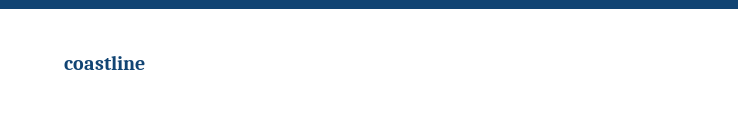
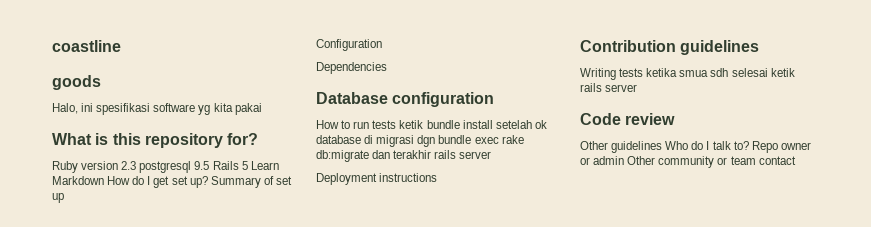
+ goods
+ Halo, ini spesifikasi software yg kita pakai
+ What is this repository for?
+ Ruby version 2.3 postgresql 9.5 Rails 5 Learn Markdown How do I get set up? Summary of set up
+ Configuration
+ Dependencies
+ Database configuration
+ How to run tests ketik bundle install setelah ok database di migrasi dgn bundle exec rake db:migrate dan terakhir rails server
+ Deployment instructions
+ Contribution guidelines
+ Writing tests ketika smua sdh selesai ketik rails server
+ Code review
+ Other guidelines Who do I talk to? Repo owner or admin Other community or team contact

